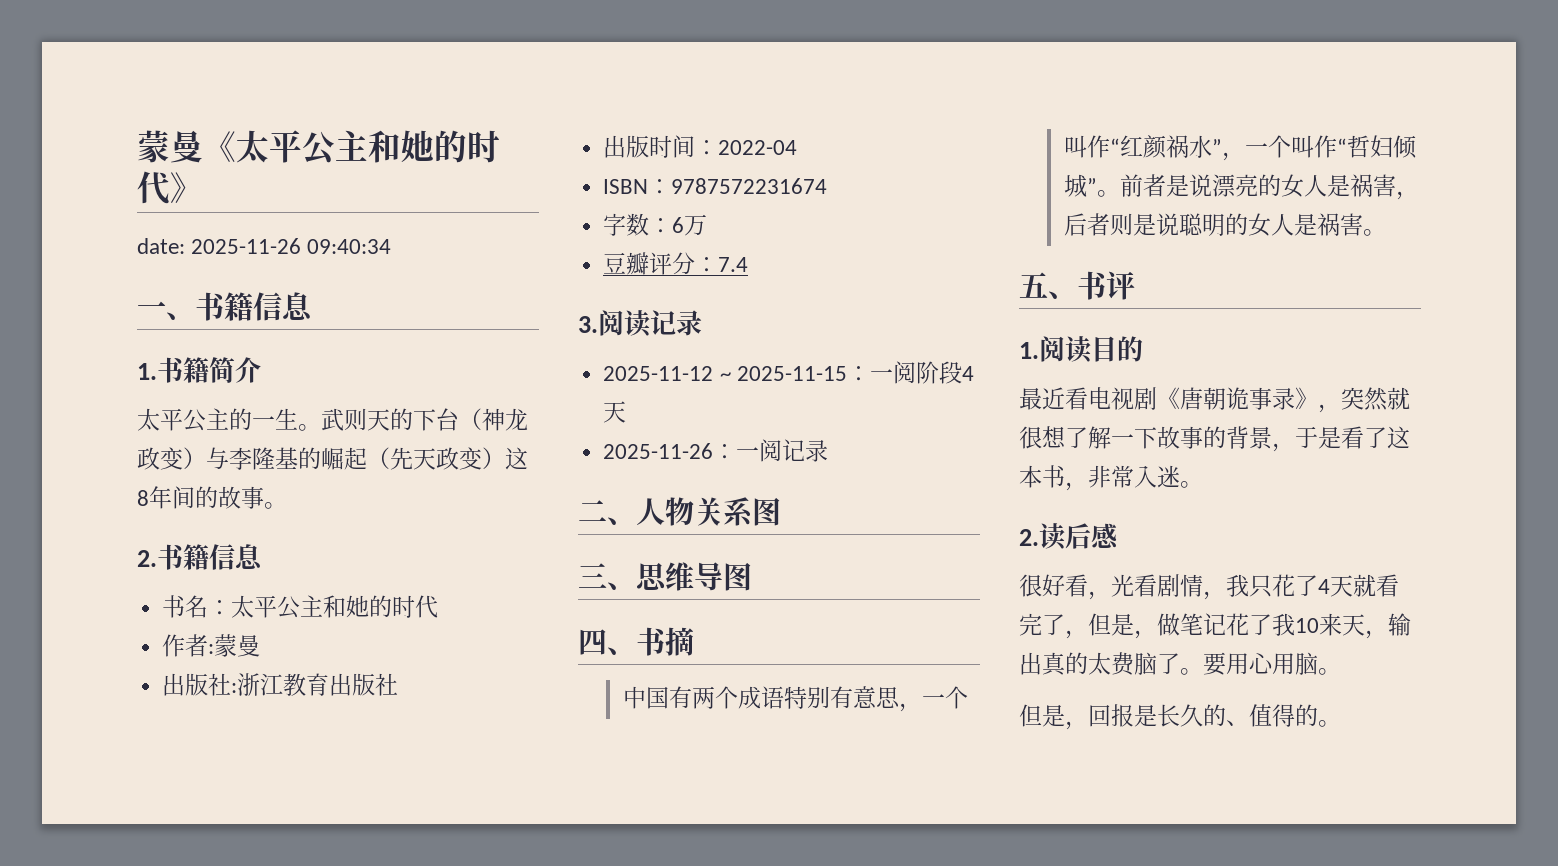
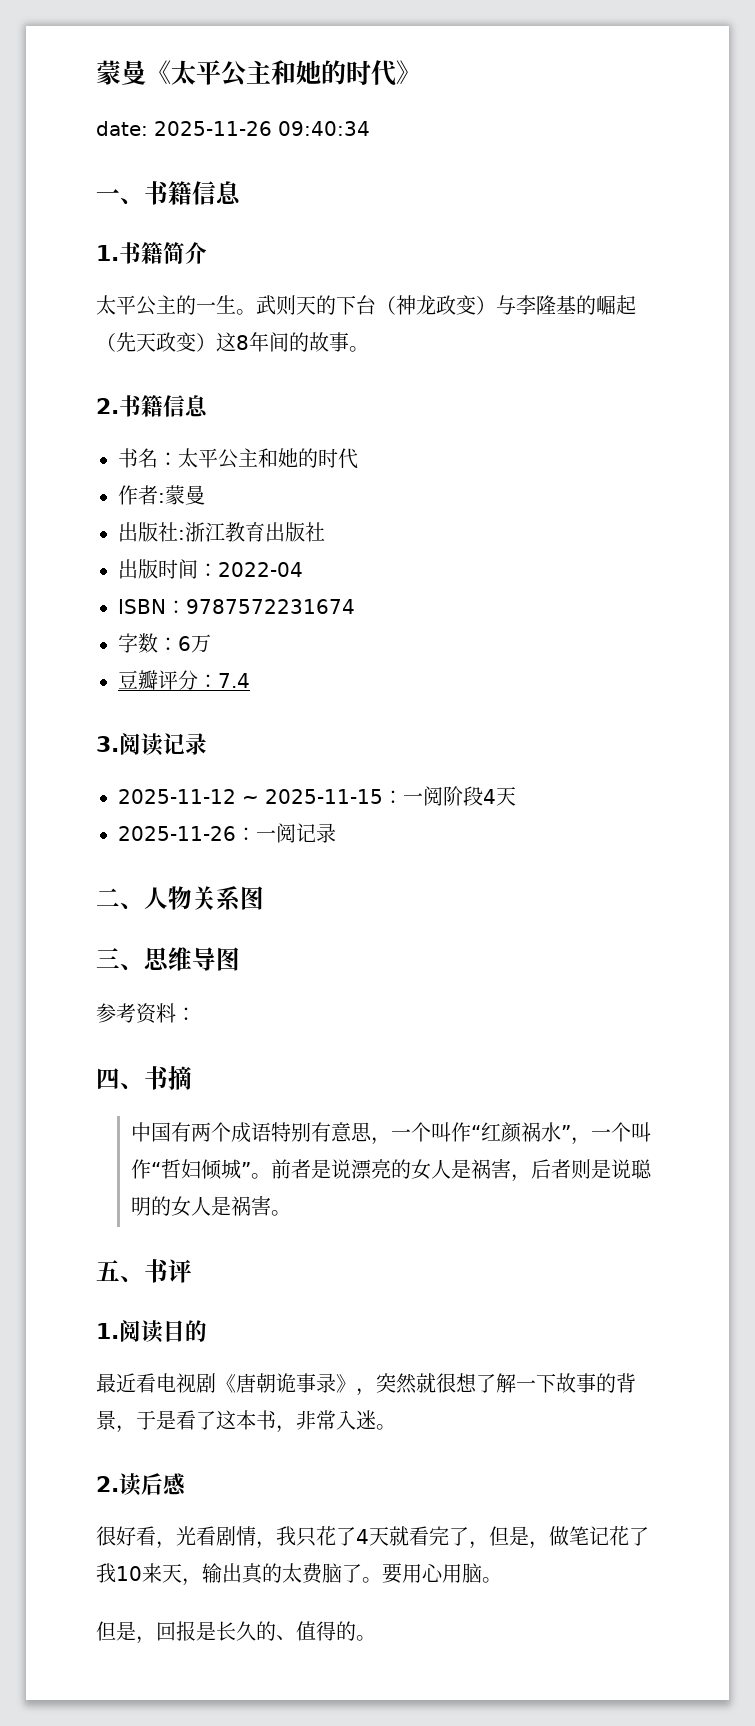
+ 参考资料：

